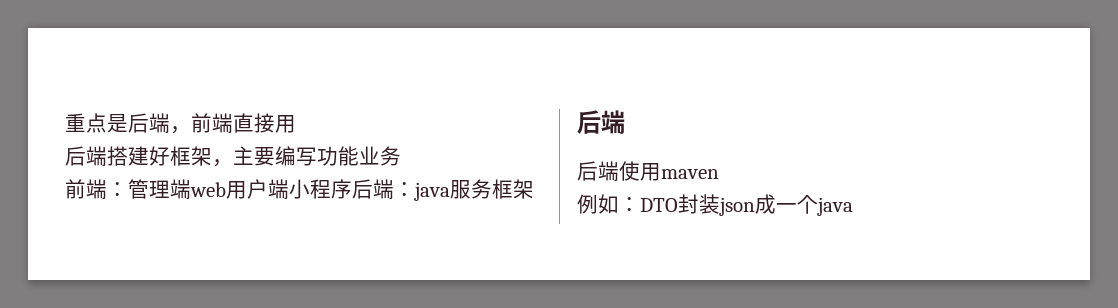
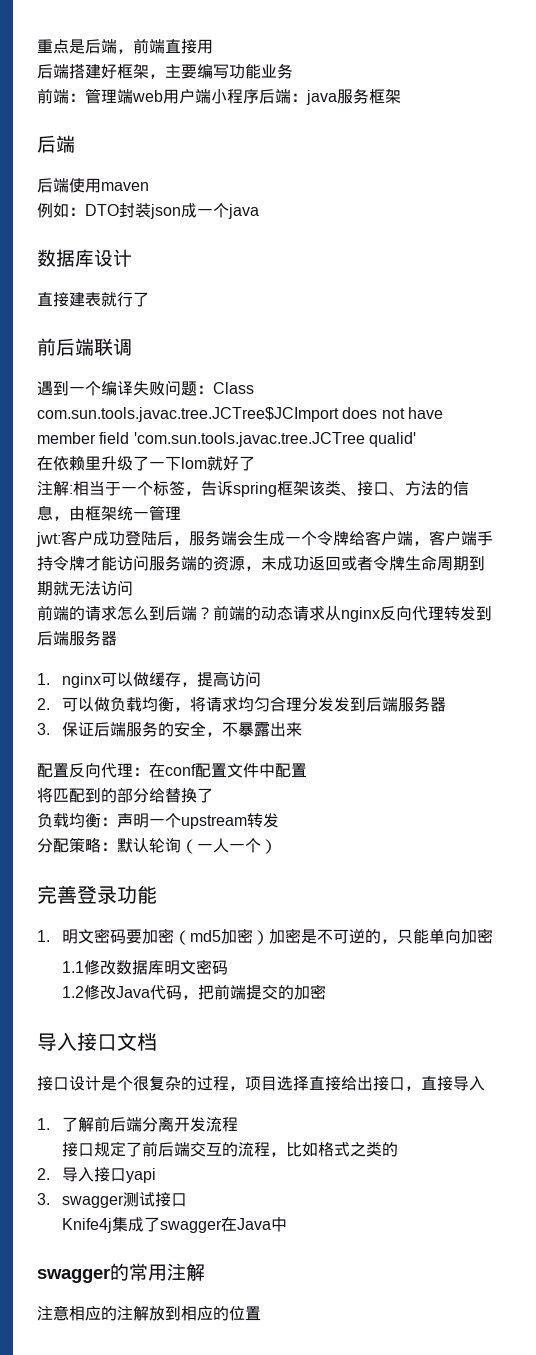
+ 数据库设计
+ 直接建表就行了
+ 前后端联调
+ 遇到一个编译失败问题：Class com.sun.tools.javac.tree.JCTree$JCImport does not have member field 'com.sun.tools.javac.tree.JCTree qualid'
+ 在依赖里升级了一下lom就好了
+ 注解:相当于一个标签，告诉spring框架该类、接口、方法的信息，由框架统一管理
+ jwt:客户成功登陆后，服务端会生成一个令牌给客户端，客户端手持令牌才能访问服务端的资源，未成功返回或者令牌生命周期到期就无法访问
+ 前端的请求怎么到后端？前端的动态请求从nginx反向代理转发到后端服务器
+ 1. nginx可以做缓存，提高访问
+ 2.可以做负载均衡，将请求均匀合理分发发到后端服务器
+ 3.保证后端服务的安全，不暴露出来
+ 配置反向代理：在conf配置文件中配置
+ 将匹配到的部分给替换了
+ 负载均衡：声明一个upstream转发
+ 分配策略：默认轮询（一人一个）
+ 完善登录功能
+ 1.明文密码要加密（md5加密）加密是不可逆的，只能单向加密
+ 1.1修改数据库明文密码
+ 1.2修改Java代码，把前端提交的加密
+ 导入接口文档
+ 接口设计是个很复杂的过程，项目选择直接给出接口，直接导入
+ 1.了解前后端分离开发流程
+ 接口规定了前后端交互的流程，比如格式之类的
+ 2.导入接口yapi
+ 3. swagger测试接口
+ Knife4j集成了swagger在Java中
+ swagger的常用注解
+ 注意相应的注解放到相应的位置

